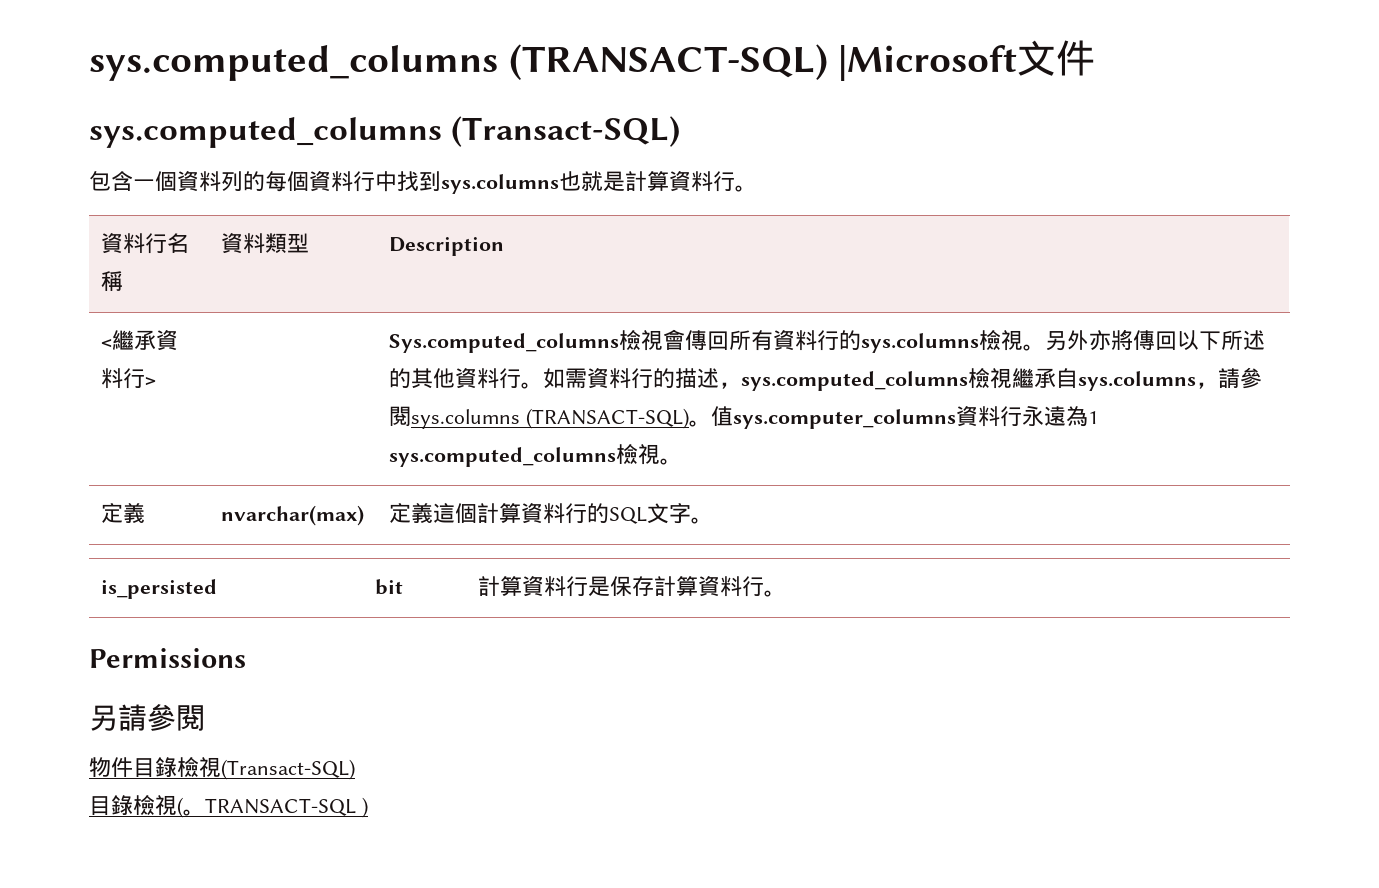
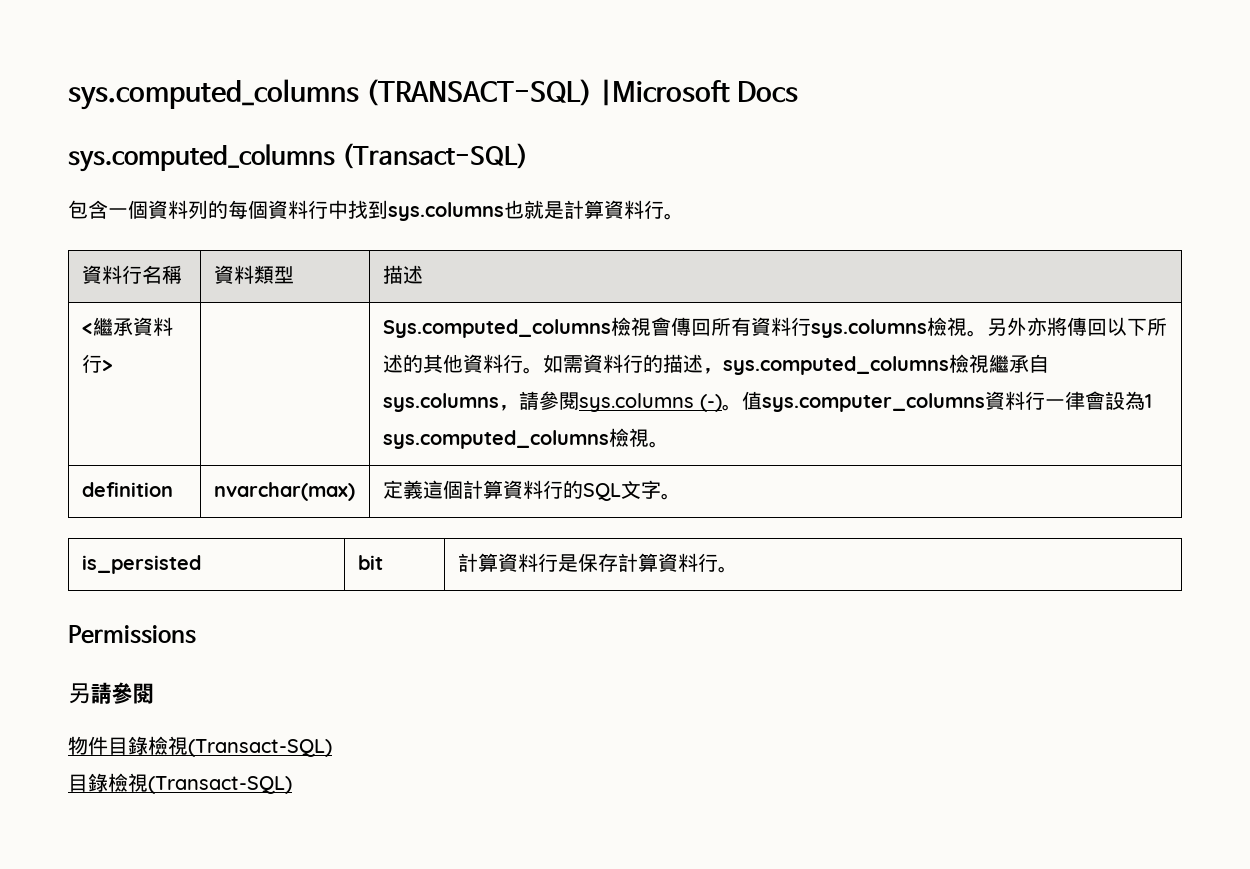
- sys.computed_columns (TRANSACT-SQL) |Microsoft文件
+ sys.computed_columns (TRANSACT-SQL) |Microsoft Docs
- 資料行名稱 | 資料類型 | Description
+ 資料行名稱 | 資料類型 | 描述
- Sys.computed_columns檢視會傳回所有資料行的sys.columns檢視。
+ Sys.computed_columns檢視會傳回所有資料行sys.columns檢視。
- 如需資料行的描述，sys.computed_columns檢視繼承自sys.columns，請參閱sys.columns (TRANSACT-SQL)。
+ 如需資料行的描述，sys.computed_columns檢視繼承自sys.columns，請參閱sys.columns (-)。
- 值sys.computer_columns資料行永遠為1 sys.computed_columns檢視。
+ 值sys.computer_columns資料行一律會設為1 sys.computed_columns檢視。
- 定義 | nvarchar(max) | 定義這個計算資料行的SQL文字。
+ definition | nvarchar(max) | 定義這個計算資料行的SQL文字。
  物件目錄檢視(Transact-SQL)
- 目錄檢視(。TRANSACT-SQL )
+ 目錄檢視(Transact-SQL)

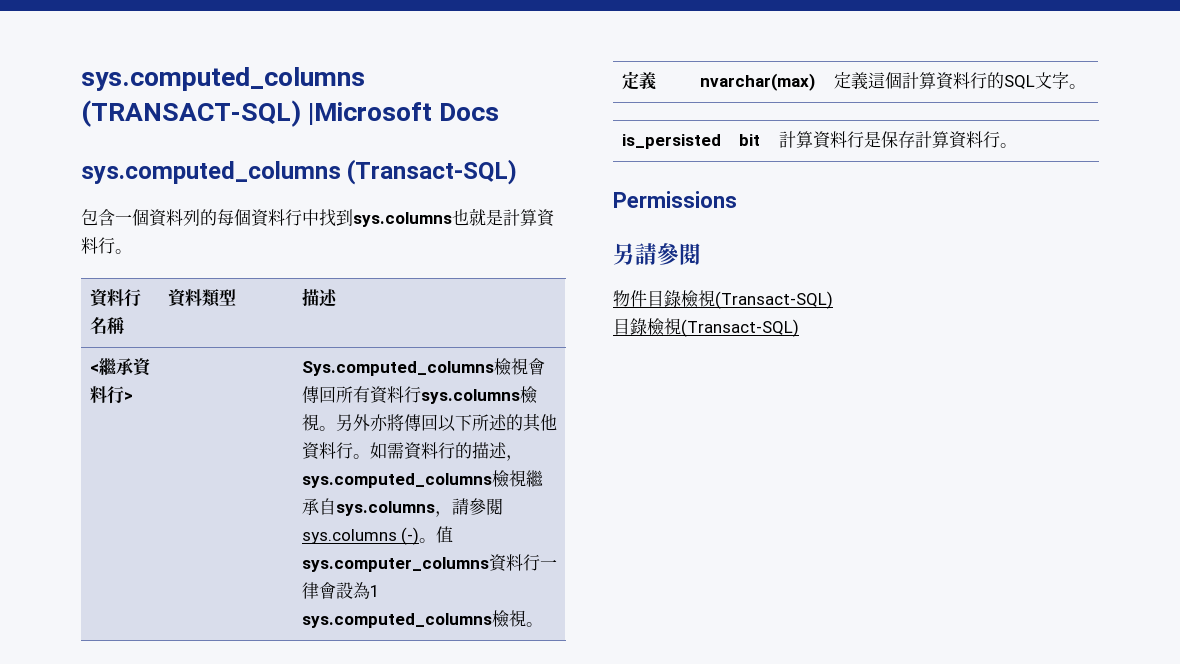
- definition | nvarchar(max) | 定義這個計算資料行的SQL文字。
+ 定義 | nvarchar(max) | 定義這個計算資料行的SQL文字。

